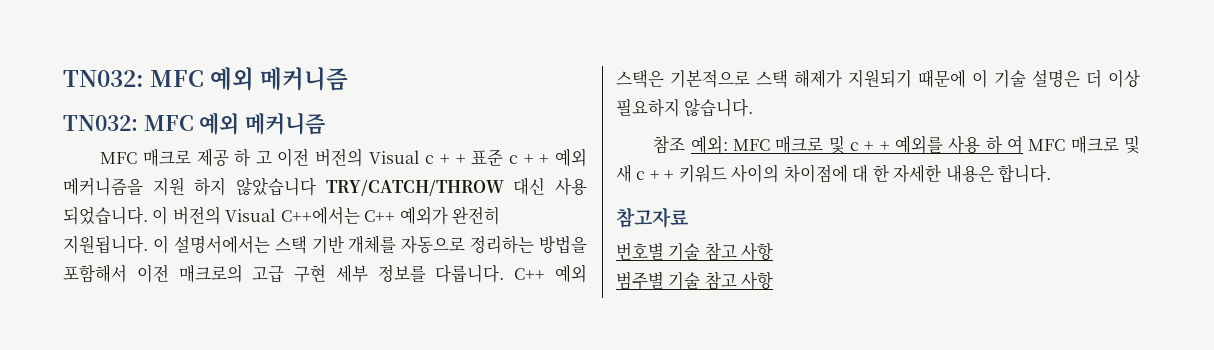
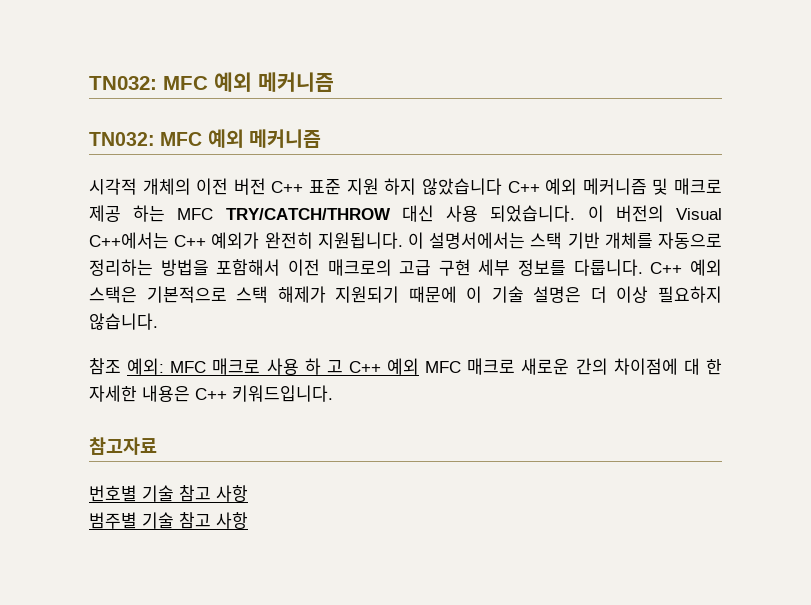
- MFC 매크로 제공 하 고 이전 버전의 Visual c + + 표준 c + + 예외 메커니즘을 지원 하지 않았습니다 TRY/CATCH/THROW 대신 사용 되었습니다.
+ 시각적 개체의 이전 버전 C++ 표준 지원 하지 않았습니다 C++ 예외 메커니즘 및 매크로 제공 하는 MFC TRY/CATCH/THROW 대신 사용 되었습니다.
- 참조 예외: MFC 매크로 및 c + + 예외를 사용 하 여 MFC 매크로 및 새 c + + 키워드 사이의 차이점에 대 한 자세한 내용은 합니다.
+ 참조 예외: MFC 매크로 사용 하 고 C++ 예외 MFC 매크로 새로운 간의 차이점에 대 한 자세한 내용은 C++ 키워드입니다.

